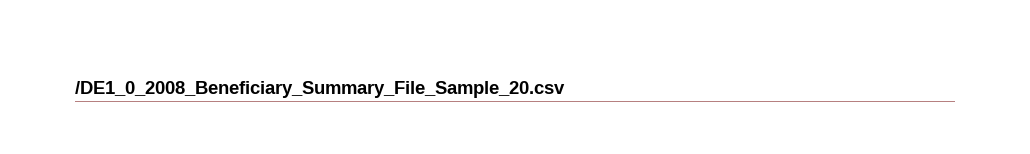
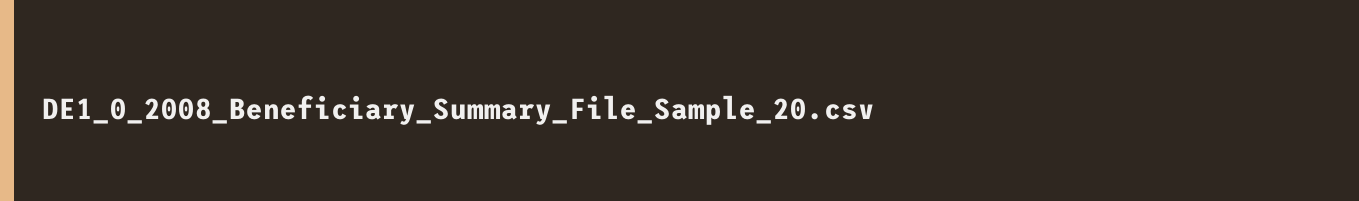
- /DE1_0_2008_Beneficiary_Summary_File_Sample_20.csv
+ DE1_0_2008_Beneficiary_Summary_File_Sample_20.csv

